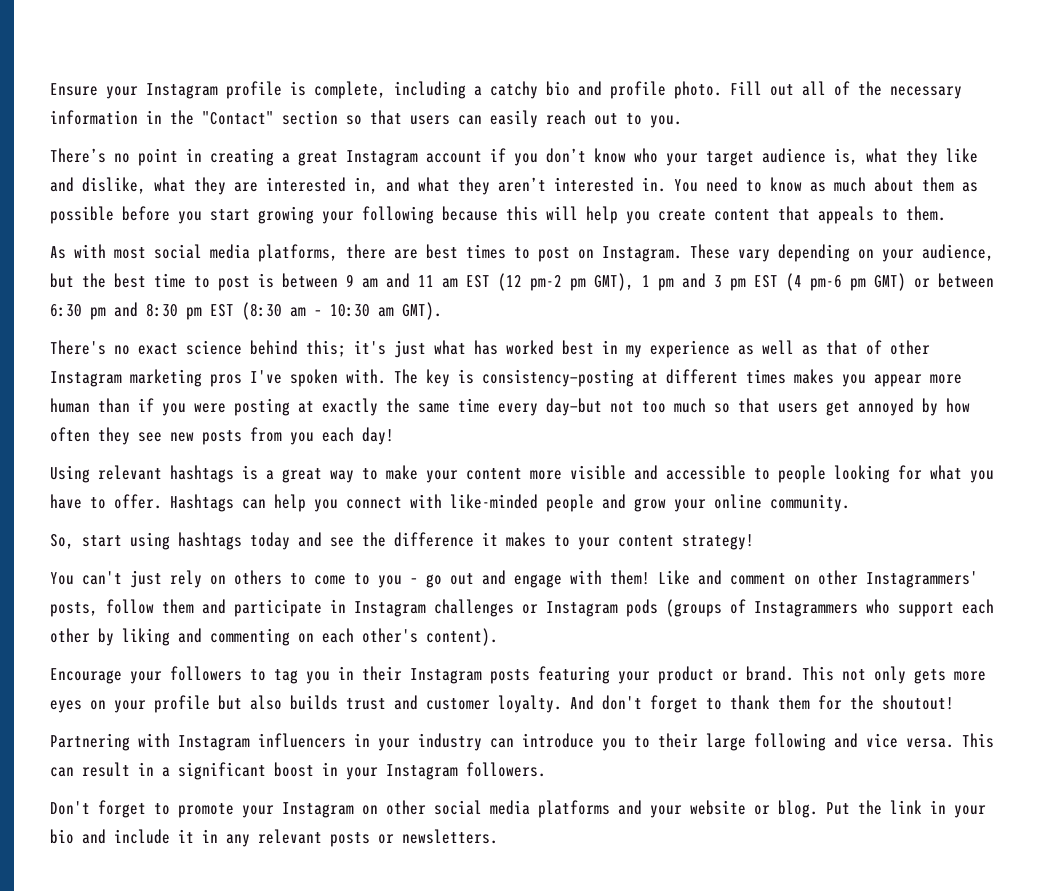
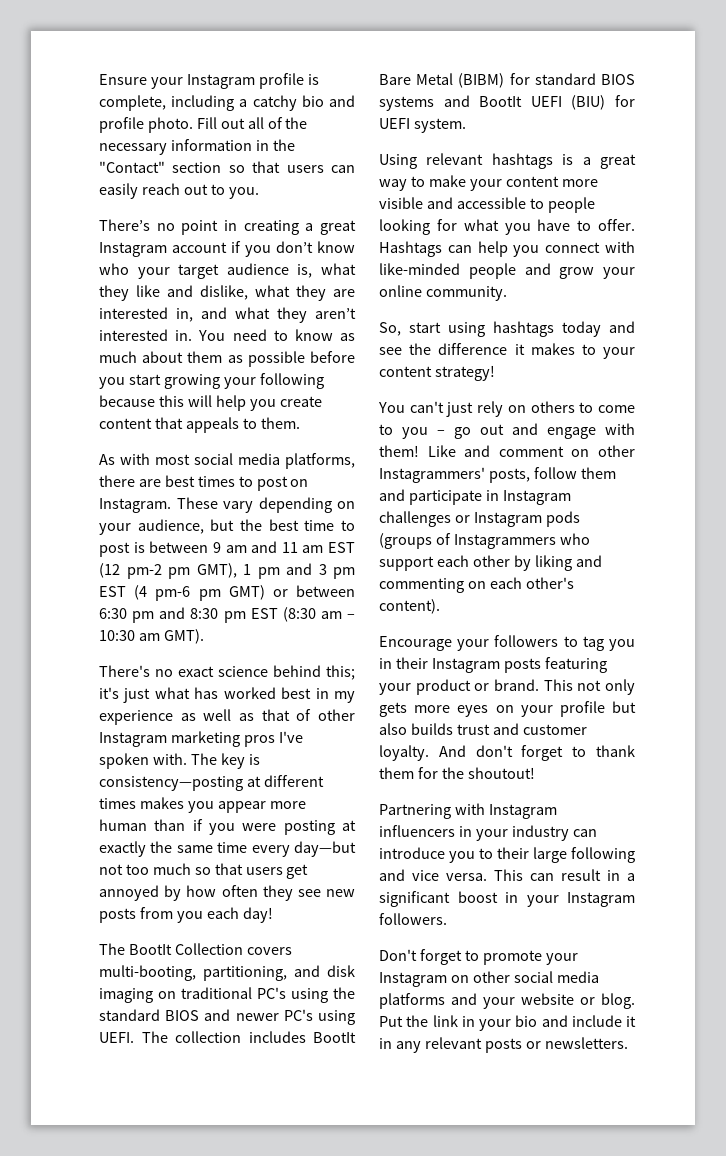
+ The BootIt Collection covers multi-booting, partitioning, and disk imaging on traditional PC's using the standard BIOS and newer PC's using UEFI. The collection includes BootIt Bare Metal (BIBM) for standard BIOS systems and BootIt UEFI (BIU) for UEFI system.

